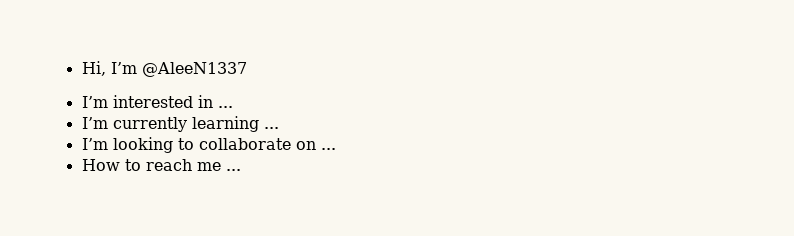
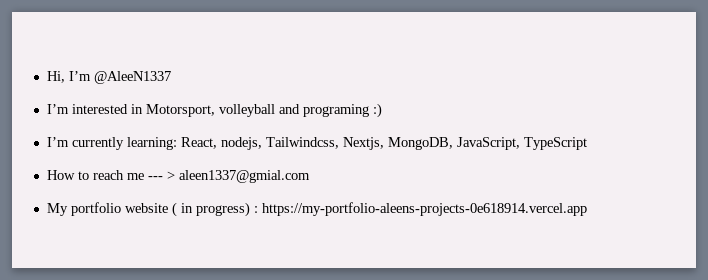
- I’m interested in ...
- I’m currently learning ...
- I’m looking to collaborate on ...
- How to reach me ...
+ I’m interested in Motorsport, volleyball and programing :)
+ I’m currently learning: React, nodejs, Tailwindcss, Nextjs, MongoDB, JavaScript, TypeScript
+ How to reach me --- > aleen1337@gmial.com
+ My portfolio website ( in progress) : https://my-portfolio-aleens-projects-0e618914.vercel.app

